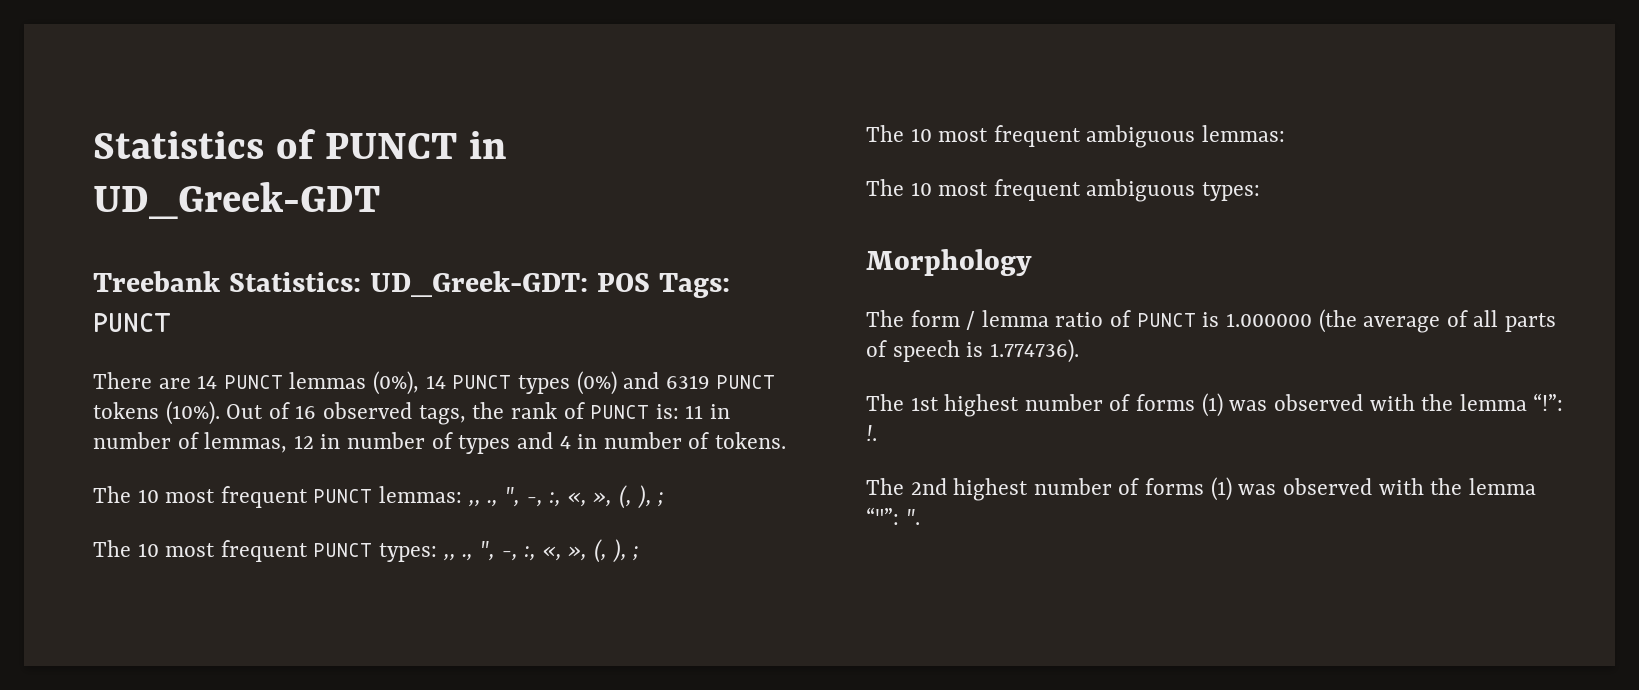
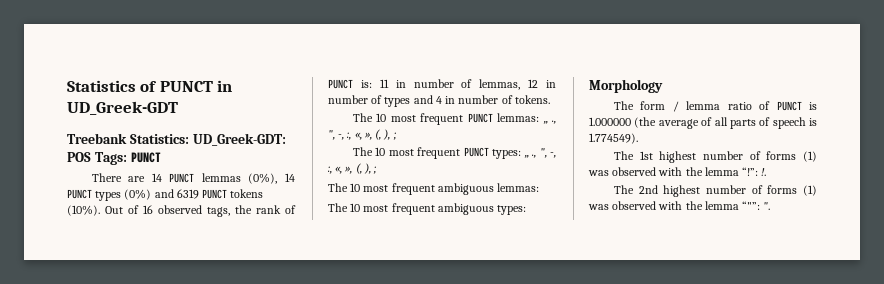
- The form / lemma ratio of PUNCT is 1.000000 (the average of all parts of speech is 1.774736).
+ The form / lemma ratio of PUNCT is 1.000000 (the average of all parts of speech is 1.774549).

